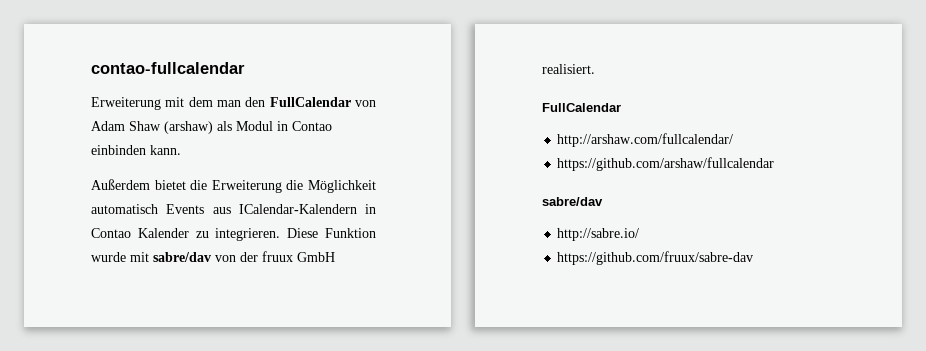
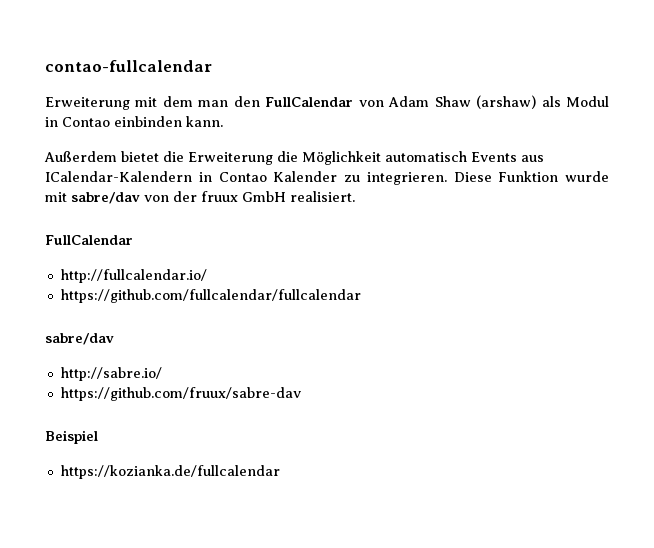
- http://arshaw.com/fullcalendar/
- https://github.com/arshaw/fullcalendar
+ http://fullcalendar.io/
+ https://github.com/fullcalendar/fullcalendar
+ Beispiel
+ https://kozianka.de/fullcalendar

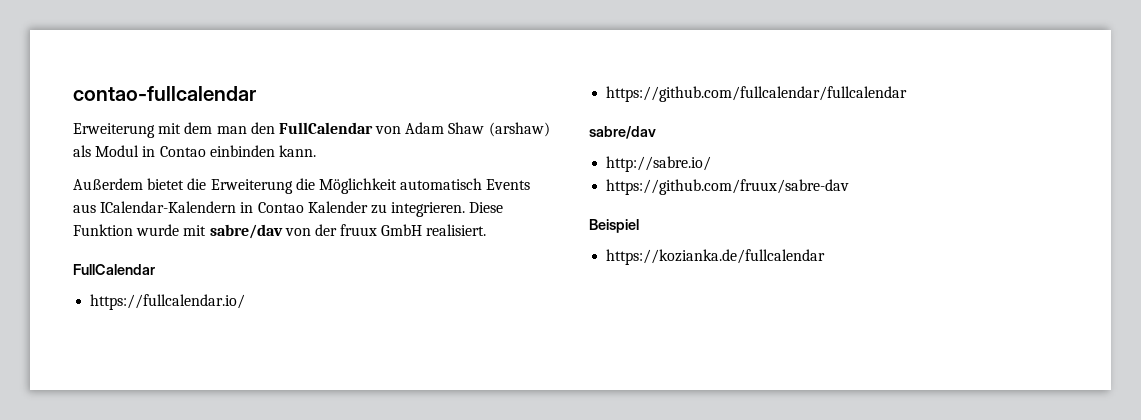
- http://fullcalendar.io/
+ https://fullcalendar.io/

